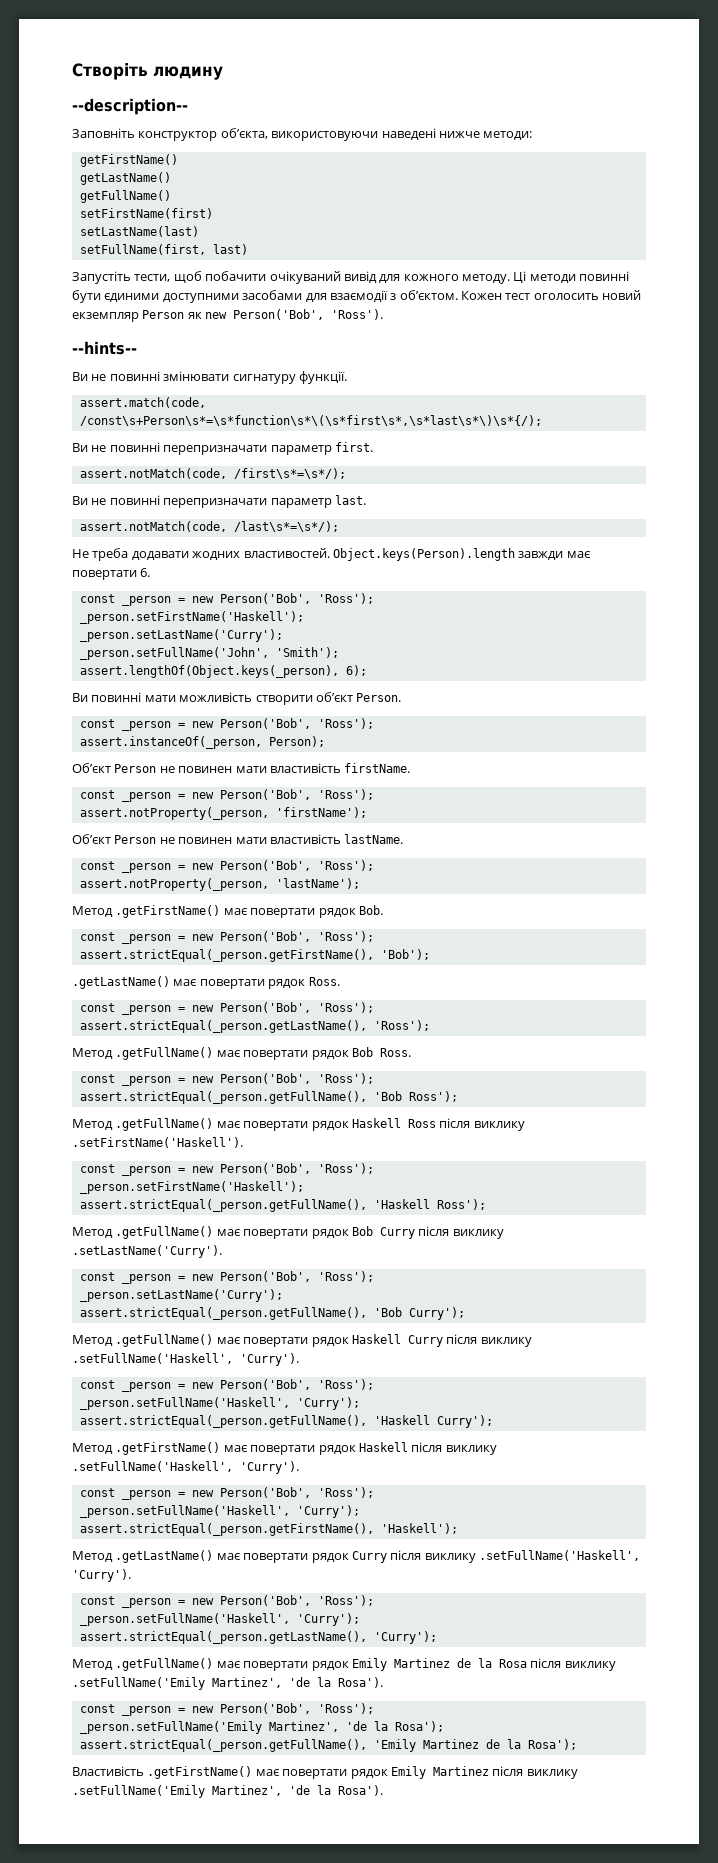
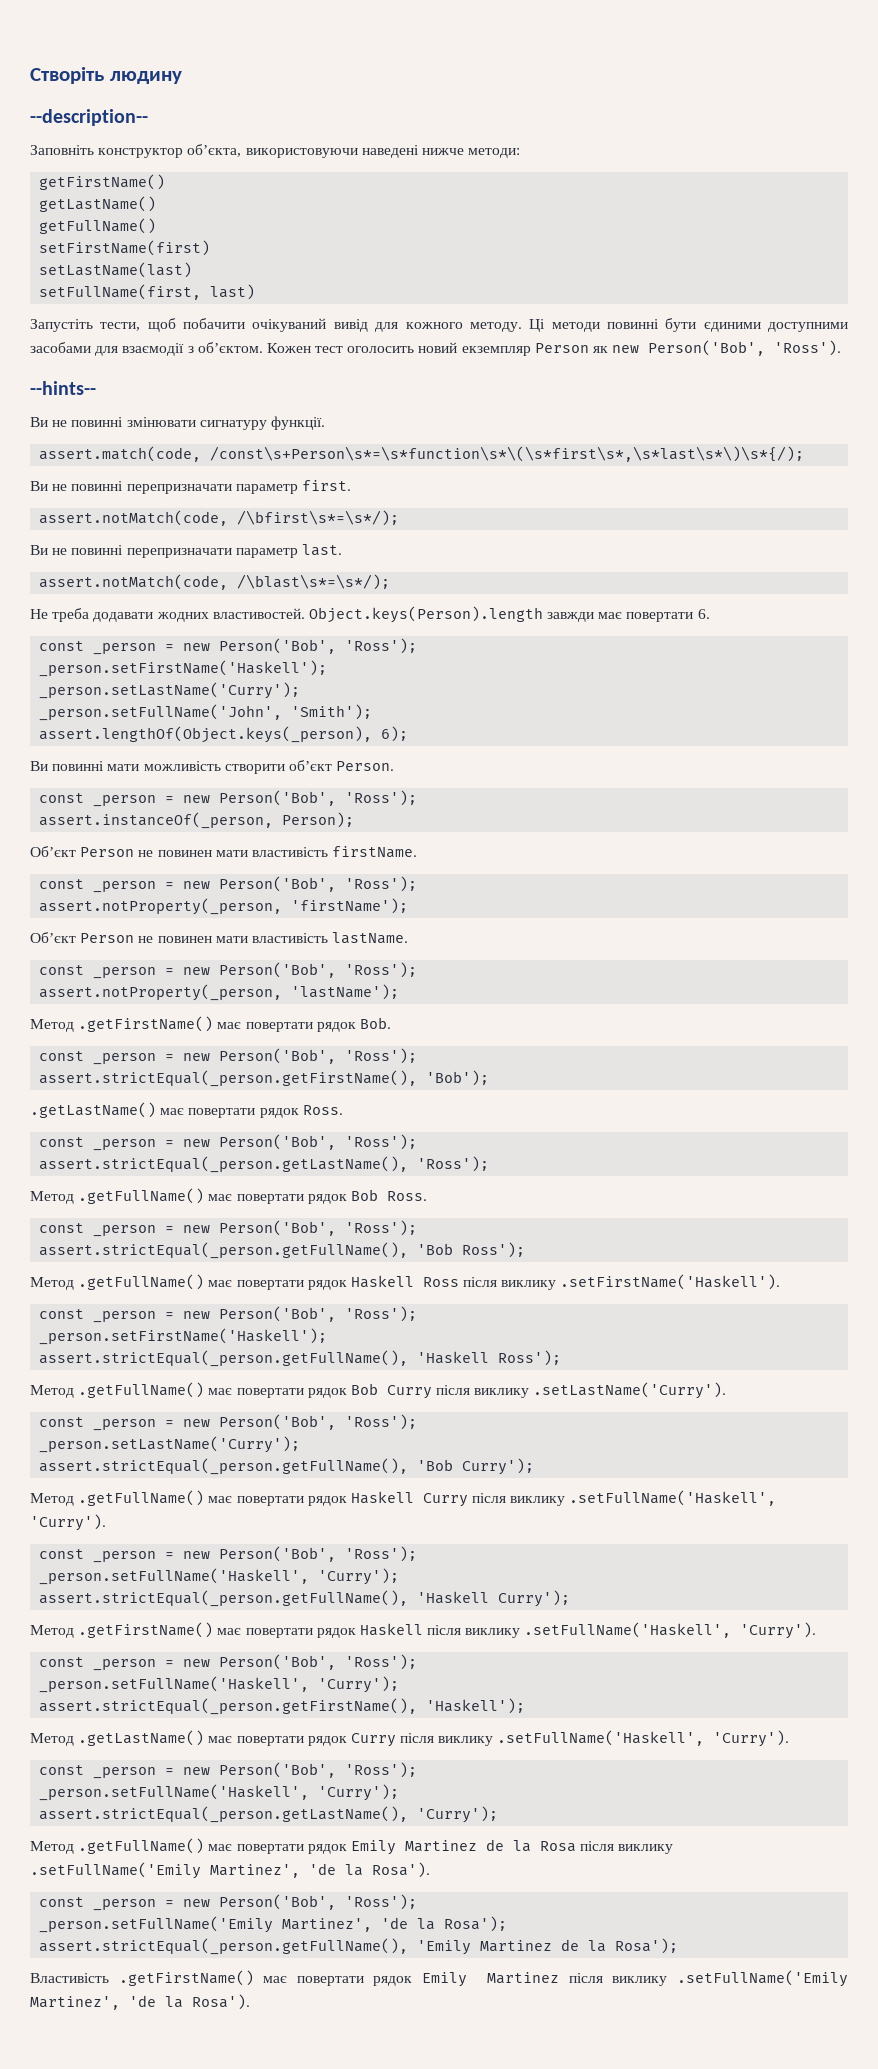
- assert.notMatch(code, /first\s*=\s*/);
+ assert.notMatch(code, /\bfirst\s*=\s*/);
- assert.notMatch(code, /last\s*=\s*/);
+ assert.notMatch(code, /\blast\s*=\s*/);

